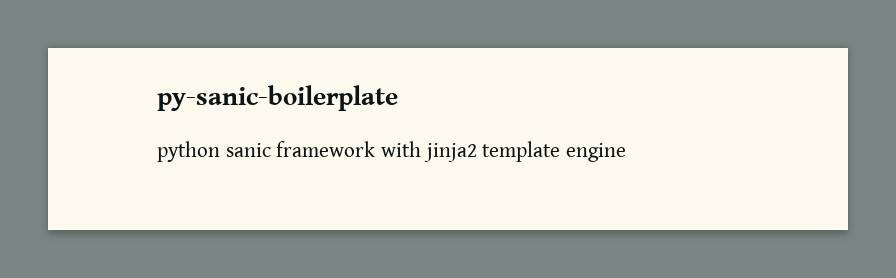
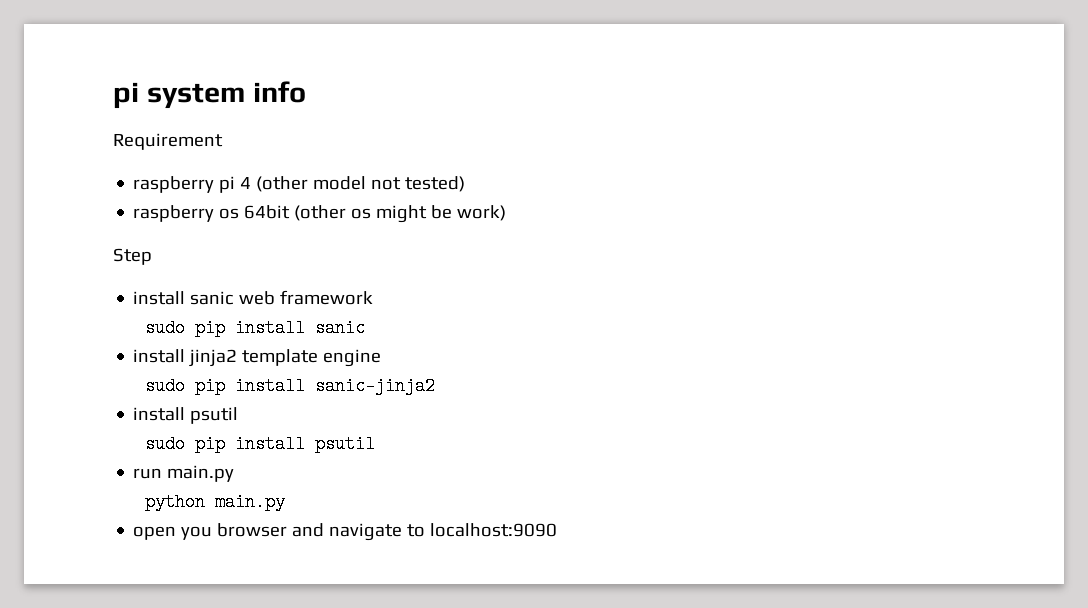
- py-sanic-boilerplate
- python sanic framework with jinja2 template engine
+ pi system info
+ Requirement
+ raspberry pi 4 (other model not tested)
+ raspberry os 64bit (other os might be work)
+ Step
+ install sanic web framework
+ sudo pip install sanic
+ install jinja2 template engine
+ sudo pip install sanic-jinja2
+ install psutil
+ sudo pip install psutil
+ run main.py
+ python main.py
+ open you browser and navigate to localhost:9090

